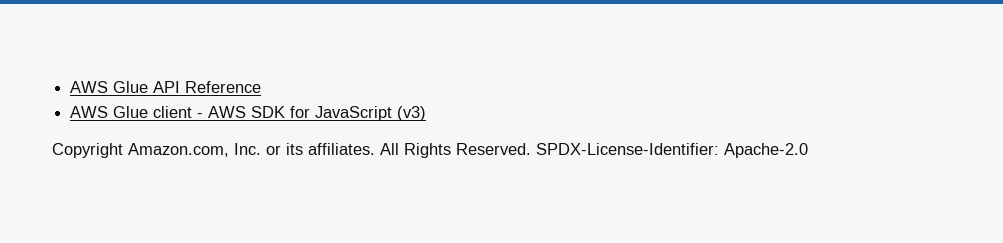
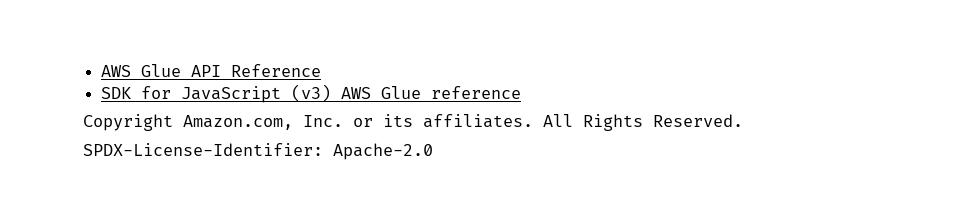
- AWS Glue client - AWS SDK for JavaScript (v3)
+ SDK for JavaScript (v3) AWS Glue reference
- All Rights Reserved. SPDX-License-Identifier: Apache-2.0
+ All Rights Reserved.
+ SPDX-License-Identifier: Apache-2.0

